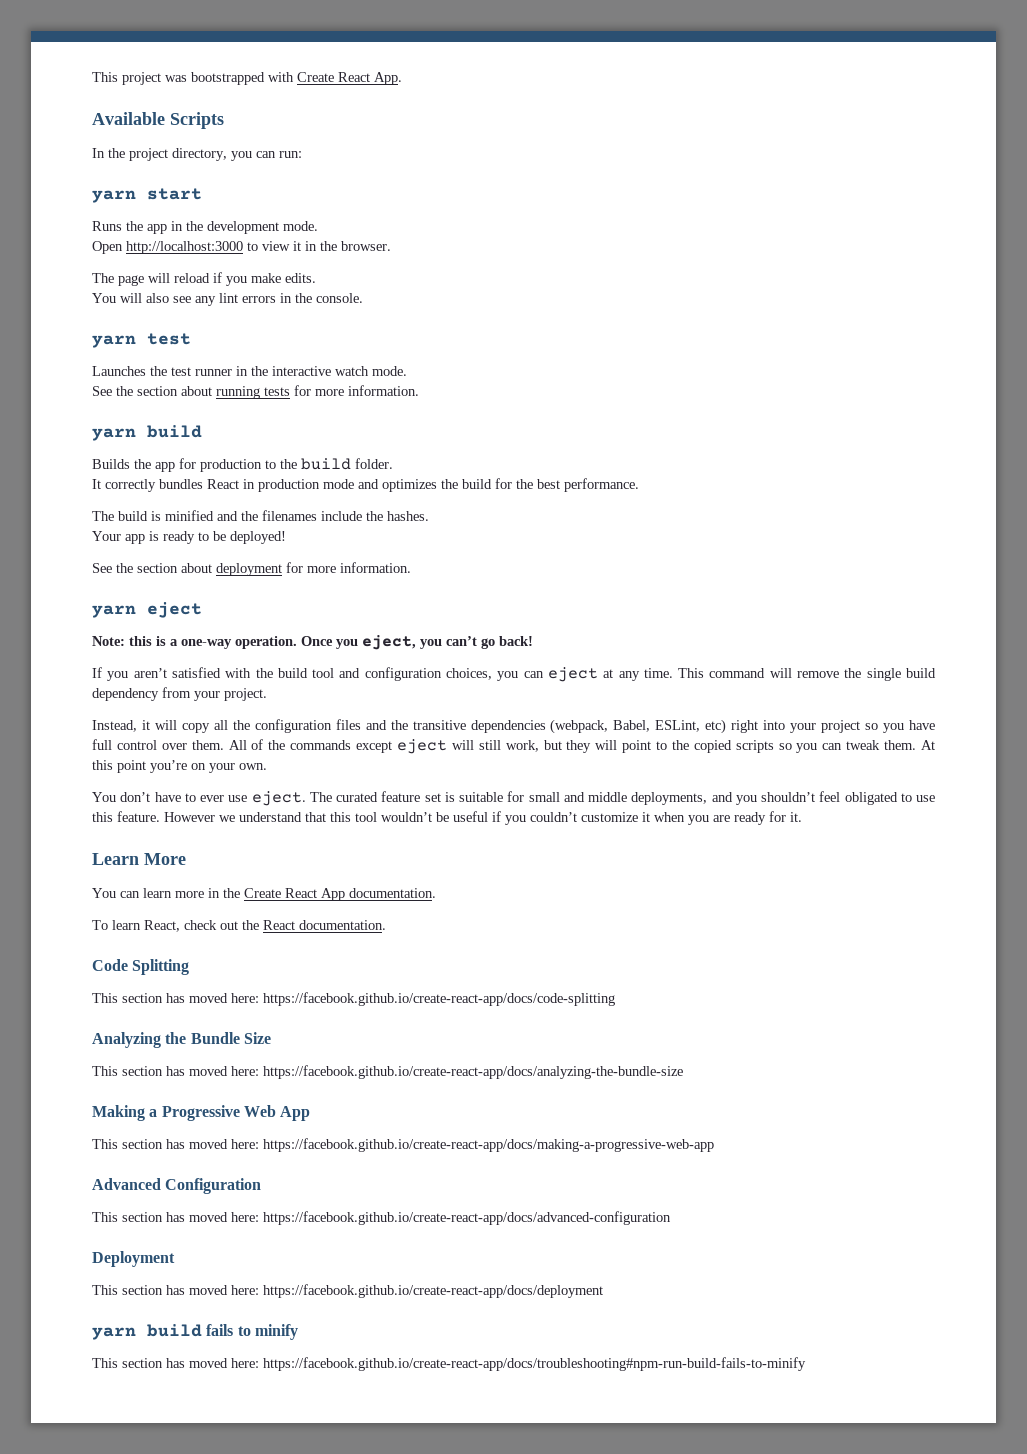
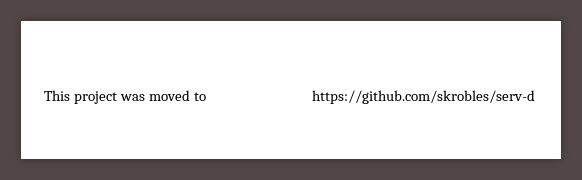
- This project was bootstrapped with Create React App.
- Available Scripts
- In the project directory, you can run:
- yarn start
- Runs the app in the development mode.
- Open http://localhost:3000 to view it in the browser.
- The page will reload if you make edits.
- You will also see any lint errors in the console.
- yarn test
- Launches the test runner in the interactive watch mode.
- See the section about running tests for more information.
- yarn build
- Builds the app for production to the build folder.
- It correctly bundles React in production mode and optimizes the build for the best performance.
- The build is minified and the filenames include the hashes.
- Your app is ready to be deployed!
- See the section about deployment for more information.
- yarn eject
- Note: this is a one-way operation. Once you eject, you can’t go back!
- If you aren’t satisfied with the build tool and configuration choices, you can eject at any time. This command will remove the single build dependency from your project.
- Instead, it will copy all the configuration files and the transitive dependencies (webpack, Babel, ESLint, etc) right into your project so you have full control over them. All of the commands except eject will still work, but they will point to the copied scripts so you can tweak them. At this point you’re on your own.
- You don’t have to ever use eject. The curated feature set is suitable for small and middle deployments, and you shouldn’t feel obligated to use this feature. However we understand that this tool wouldn’t be useful if you couldn’t customize it when you are ready for it.
- Learn More
- You can learn more in the Create React App documentation.
- To learn React, check out the React documentation.
- Code Splitting
- This section has moved here: https://facebook.github.io/create-react-app/docs/code-splitting
- Analyzing the Bundle Size
- This section has moved here: https://facebook.github.io/create-react-app/docs/analyzing-the-bundle-size
- Making a Progressive Web App
- This section has moved here: https://facebook.github.io/create-react-app/docs/making-a-progressive-web-app
- Advanced Configuration
- This section has moved here: https://facebook.github.io/create-react-app/docs/advanced-configuration
- Deployment
- This section has moved here: https://facebook.github.io/create-react-app/docs/deployment
- yarn build fails to minify
- This section has moved here: https://facebook.github.io/create-react-app/docs/troubleshooting#npm-run-build-fails-to-minify
+ This project was moved to https://github.com/skrobles/serv-d

